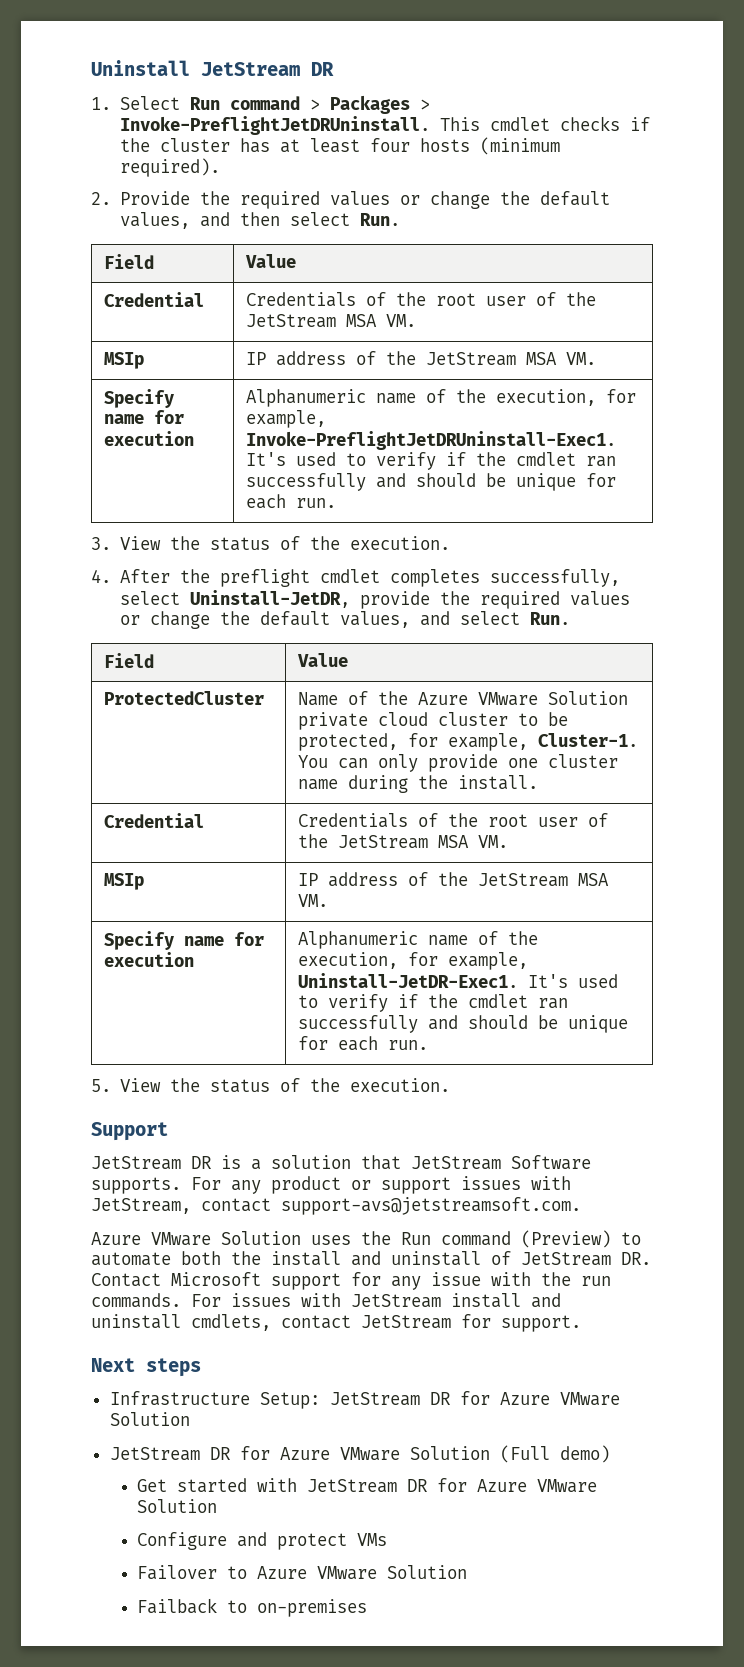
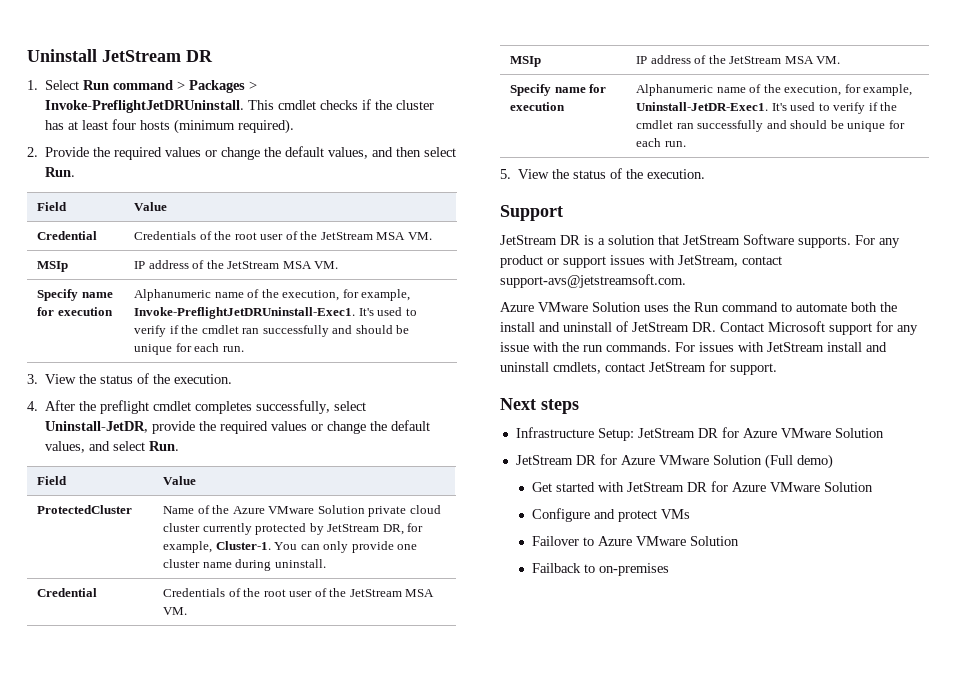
- ProtectedCluster | Name of the Azure VMware Solution private cloud cluster to be protected, for example, Cluster-1. You can only provide one cluster name during the install.
+ ProtectedCluster | Name of the Azure VMware Solution private cloud cluster currently protected by JetStream DR, for example, Cluster-1. You can only provide one cluster name during uninstall.
- Azure VMware Solution uses the Run command (Preview) to automate both the install and uninstall of JetStream DR. Contact Microsoft support for any issue with the run commands.
+ Azure VMware Solution uses the Run command to automate both the install and uninstall of JetStream DR. Contact Microsoft support for any issue with the run commands.

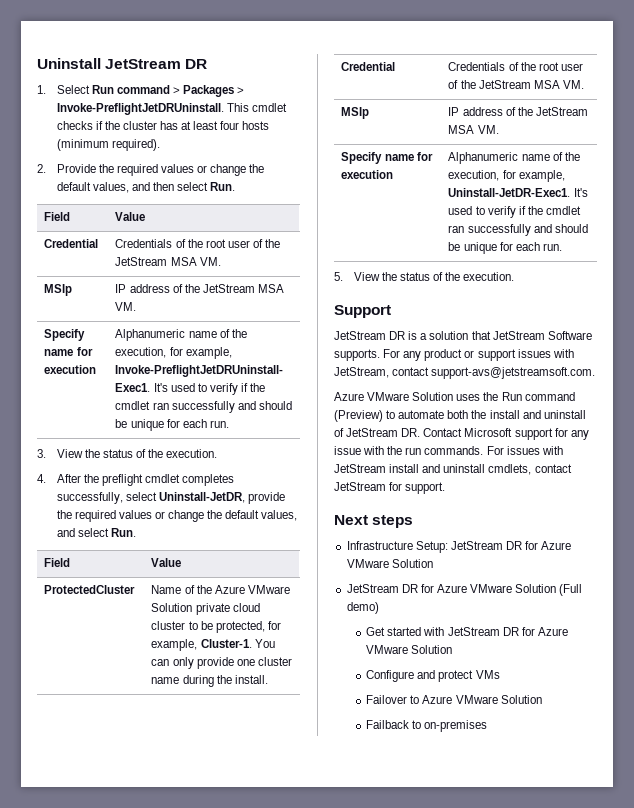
- ProtectedCluster | Name of the Azure VMware Solution private cloud cluster currently protected by JetStream DR, for example, Cluster-1. You can only provide one cluster name during uninstall.
+ ProtectedCluster | Name of the Azure VMware Solution private cloud cluster to be protected, for example, Cluster-1. You can only provide one cluster name during the install.
- Azure VMware Solution uses the Run command to automate both the install and uninstall of JetStream DR. Contact Microsoft support for any issue with the run commands.
+ Azure VMware Solution uses the Run command (Preview) to automate both the install and uninstall of JetStream DR. Contact Microsoft support for any issue with the run commands.

